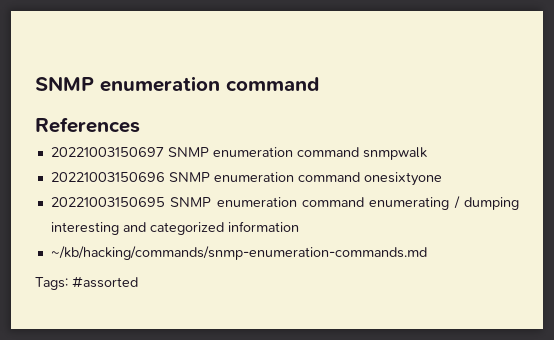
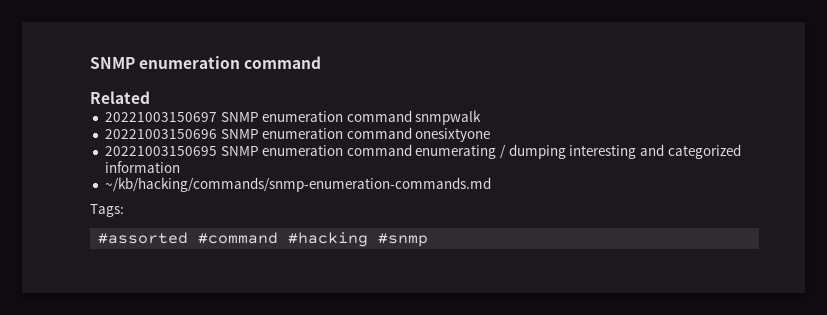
- References
+ Related
- Tags: #assorted
+ Tags:
+ #assorted #command #hacking #snmp

